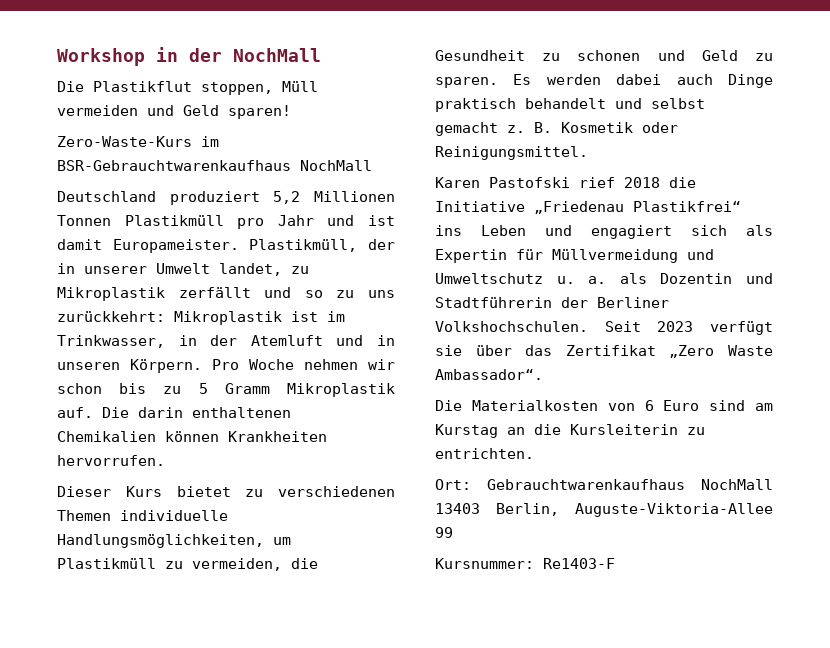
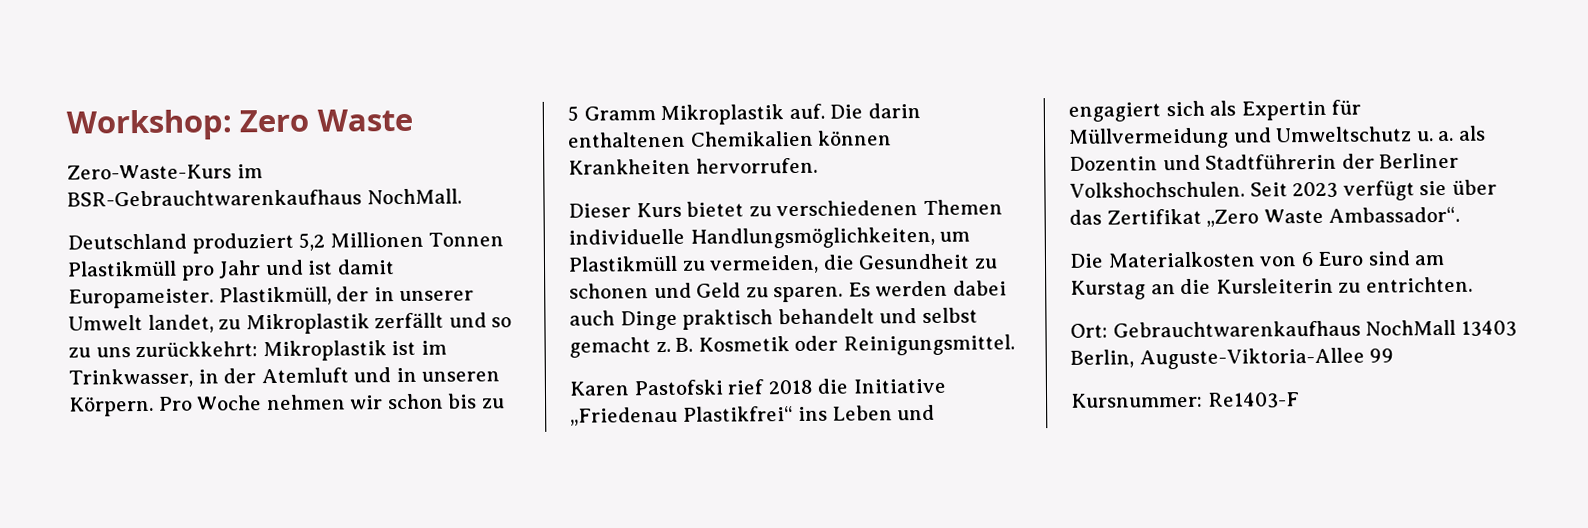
- Workshop in der NochMall
- Die Plastikflut stoppen, Müll vermeiden und Geld sparen!
+ Workshop: Zero Waste
- Zero-Waste-Kurs im BSR-Gebrauchtwarenkaufhaus NochMall
+ Zero-Waste-Kurs im BSR-Gebrauchtwarenkaufhaus NochMall.

